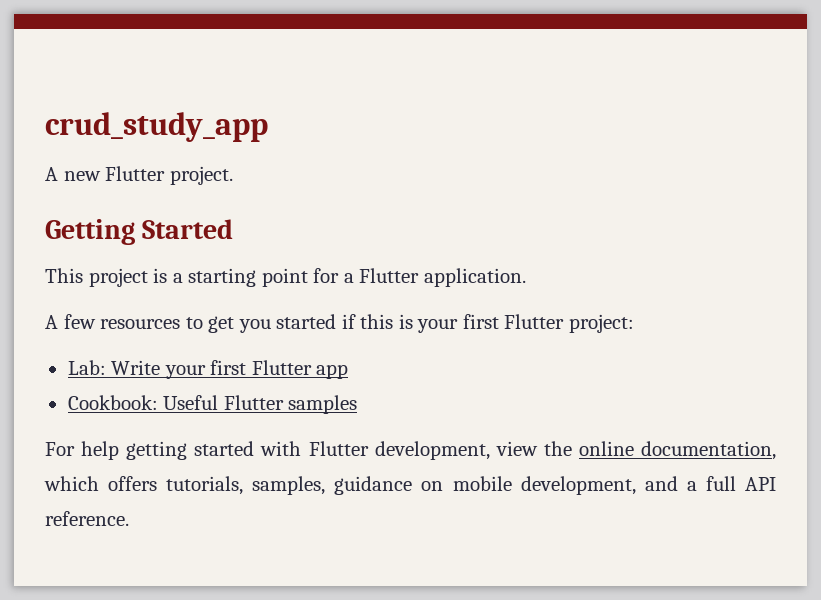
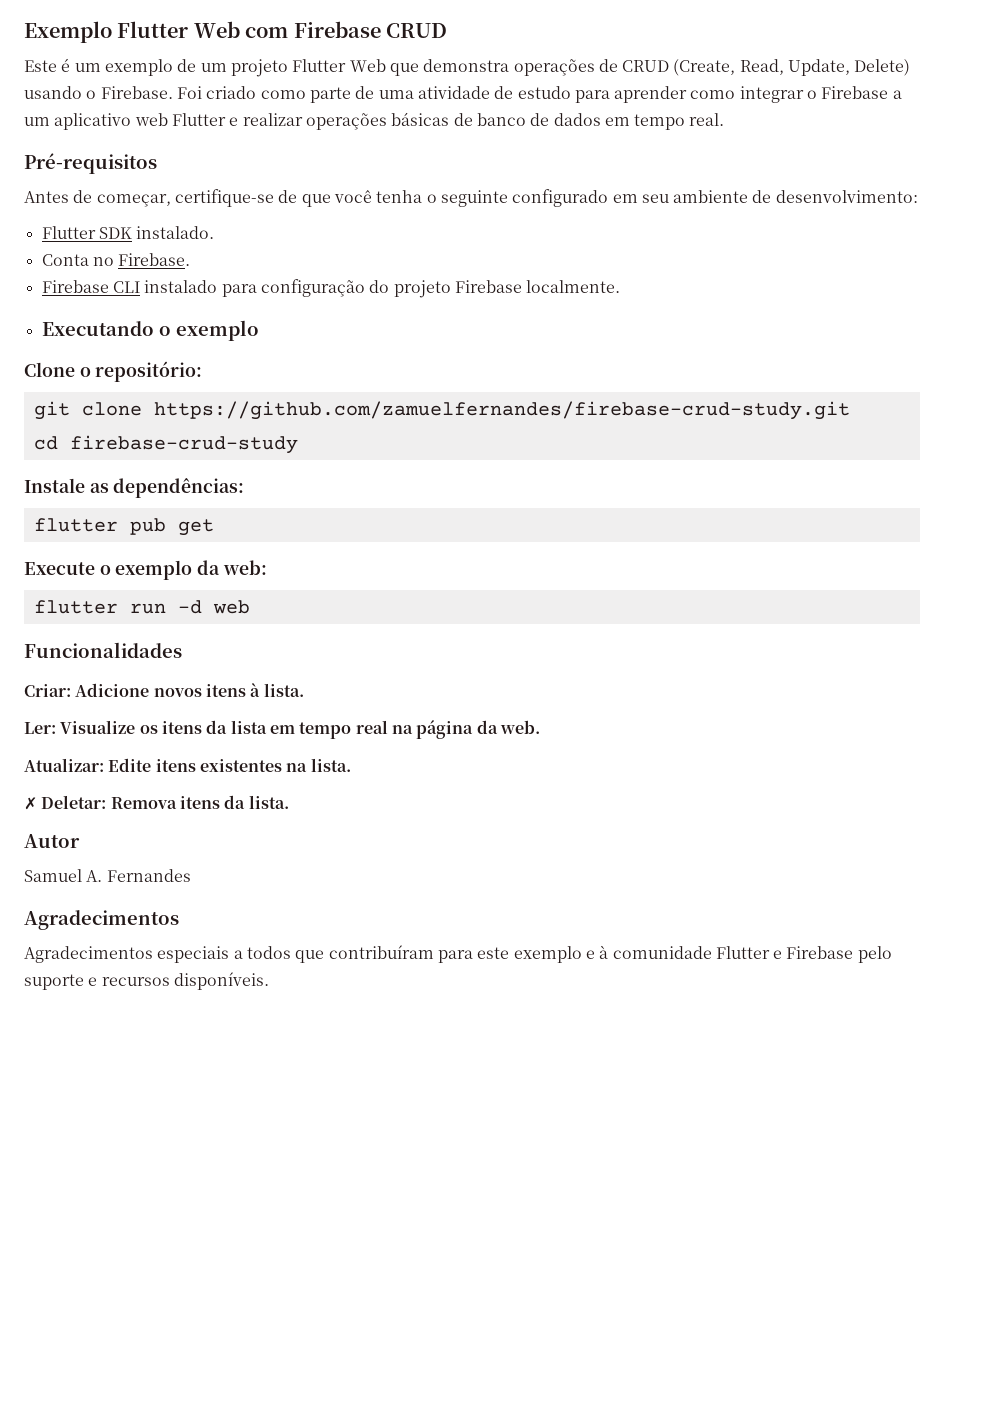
- crud_study_app
- A new Flutter project.
- Getting Started
- This project is a starting point for a Flutter application.
- A few resources to get you started if this is your first Flutter project:
- Lab: Write your first Flutter app
- Cookbook: Useful Flutter samples
- For help getting started with Flutter development, view the online documentation, which offers tutorials, samples, guidance on mobile development, and a full API reference.
+ Exemplo Flutter Web com Firebase CRUD
+ Este é um exemplo de um projeto Flutter Web que demonstra operações de CRUD (Create, Read, Update, Delete) usando o Firebase. Foi criado como parte de uma atividade de estudo para aprender como integrar o Firebase a um aplicativo web Flutter e realizar operações básicas de banco de dados em tempo real.
+ Pré-requisitos
+ Antes de começar, certifique-se de que você tenha o seguinte configurado em seu ambiente de desenvolvimento:
+ Flutter SDK instalado.
+ Conta no Firebase.
+ Firebase CLI instalado para configuração do projeto Firebase localmente.
+ Executando o exemplo
+ Clone o repositório:
+ git clone https://github.com/zamuelfernandes/firebase-crud-study.git
+ cd firebase-crud-study
+ Instale as dependências:
+ flutter pub get
+ Execute o exemplo da web:
+ flutter run -d web
+ Funcionalidades
+ Criar: Adicione novos itens à lista.
+ Ler: Visualize os itens da lista em tempo real na página da web.
+ Atualizar: Edite itens existentes na lista.
+ ✗ Deletar: Remova itens da lista.
+ Autor
+ Samuel A. Fernandes
+ Agradecimentos
+ Agradecimentos especiais a todos que contribuíram para este exemplo e à comunidade Flutter e Firebase pelo suporte e recursos disponíveis.

